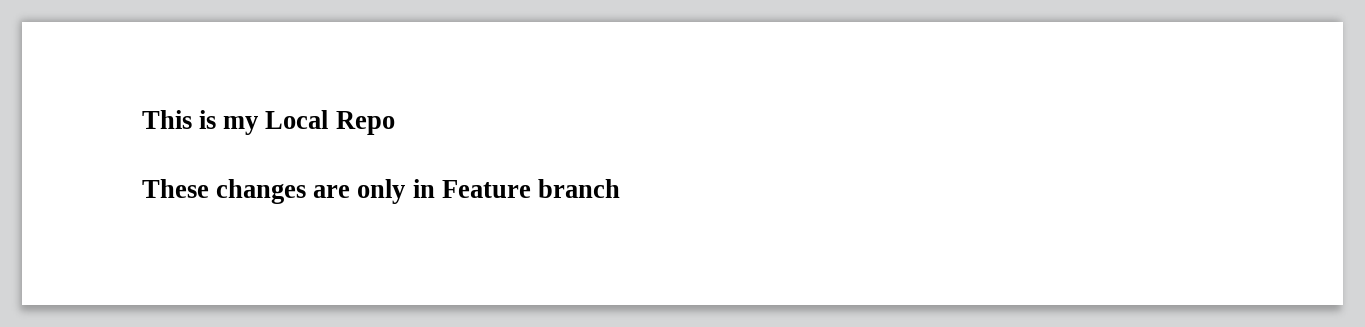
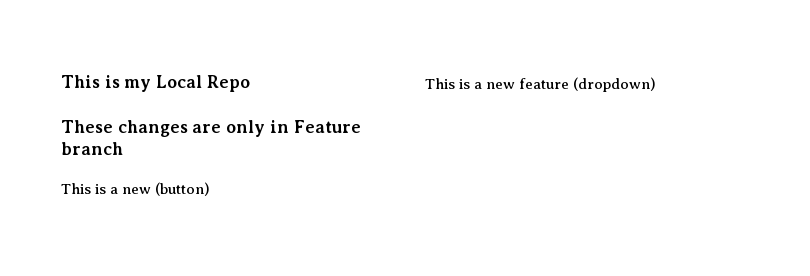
+ This is a new (button)
+ This is a new feature (dropdown)

